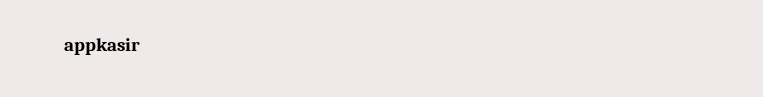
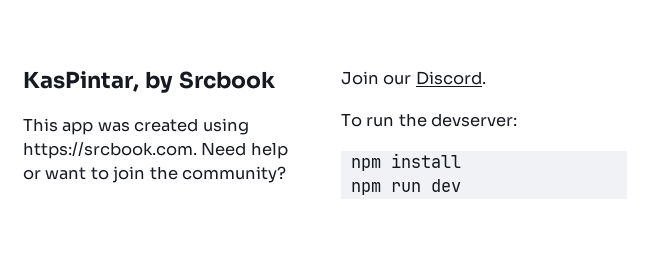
- appkasir
+ KasPintar, by Srcbook
+ This app was created using https://srcbook.com. Need help or want to join the community? Join our Discord.
+ To run the devserver:
+ npm install
+ npm run dev

